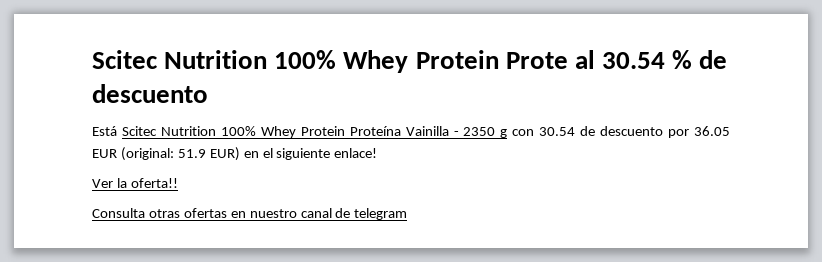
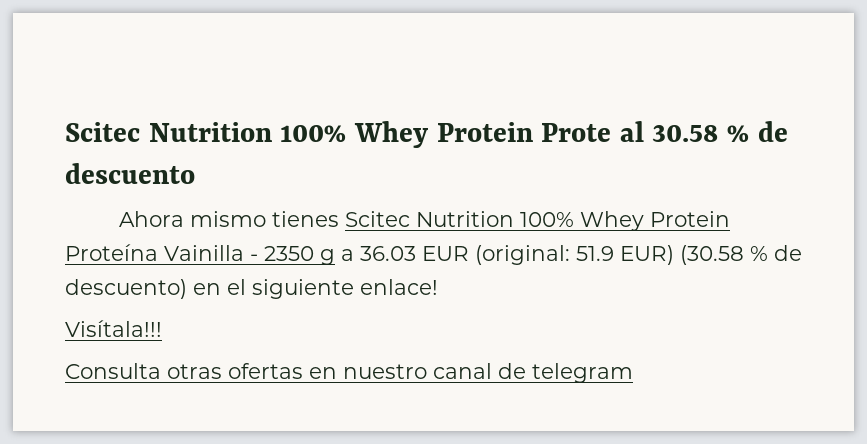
- Scitec Nutrition 100% Whey Protein Prote al 30.54 % de descuento
+ Scitec Nutrition 100% Whey Protein Prote al 30.58 % de descuento
- Está Scitec Nutrition 100% Whey Protein Proteína Vainilla - 2350 g con 30.54 de descuento por 36.05 EUR (original: 51.9 EUR) en el siguiente enlace!
+ Ahora mismo tienes Scitec Nutrition 100% Whey Protein Proteína Vainilla - 2350 g a 36.03 EUR (original: 51.9 EUR) (30.58 % de descuento) en el siguiente enlace!
- Ver la oferta!!
+ Visítala!!!

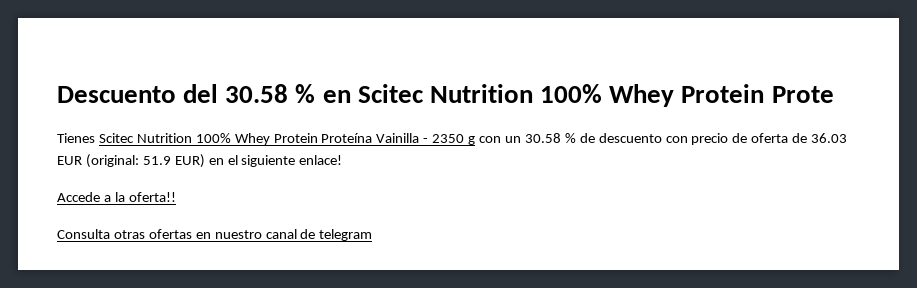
- Scitec Nutrition 100% Whey Protein Prote al 30.58 % de descuento
- Ahora mismo tienes Scitec Nutrition 100% Whey Protein Proteína Vainilla - 2350 g a 36.03 EUR (original: 51.9 EUR) (30.58 % de descuento) en el siguiente enlace!
+ Descuento del 30.58 % en Scitec Nutrition 100% Whey Protein Prote
+ Tienes Scitec Nutrition 100% Whey Protein Proteína Vainilla - 2350 g con un 30.58 % de descuento con precio de oferta de 36.03 EUR (original: 51.9 EUR) en el siguiente enlace!
- Visítala!!!
+ Accede a la oferta!!

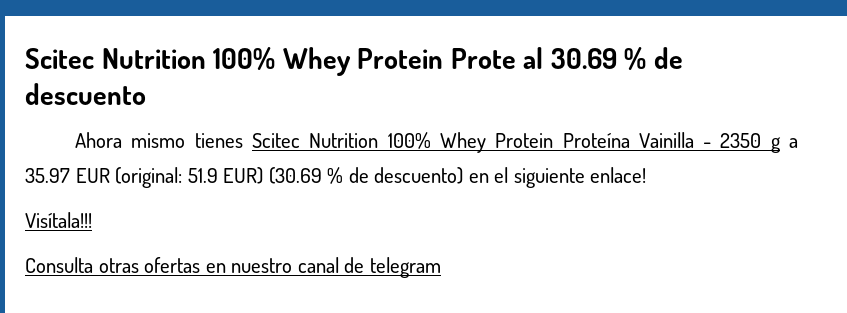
- Descuento del 30.58 % en Scitec Nutrition 100% Whey Protein Prote
- Tienes Scitec Nutrition 100% Whey Protein Proteína Vainilla - 2350 g con un 30.58 % de descuento con precio de oferta de 36.03 EUR (original: 51.9 EUR) en el siguiente enlace!
+ Scitec Nutrition 100% Whey Protein Prote al 30.69 % de descuento
+ Ahora mismo tienes Scitec Nutrition 100% Whey Protein Proteína Vainilla - 2350 g a 35.97 EUR (original: 51.9 EUR) (30.69 % de descuento) en el siguiente enlace!
- Accede a la oferta!!
+ Visítala!!!

